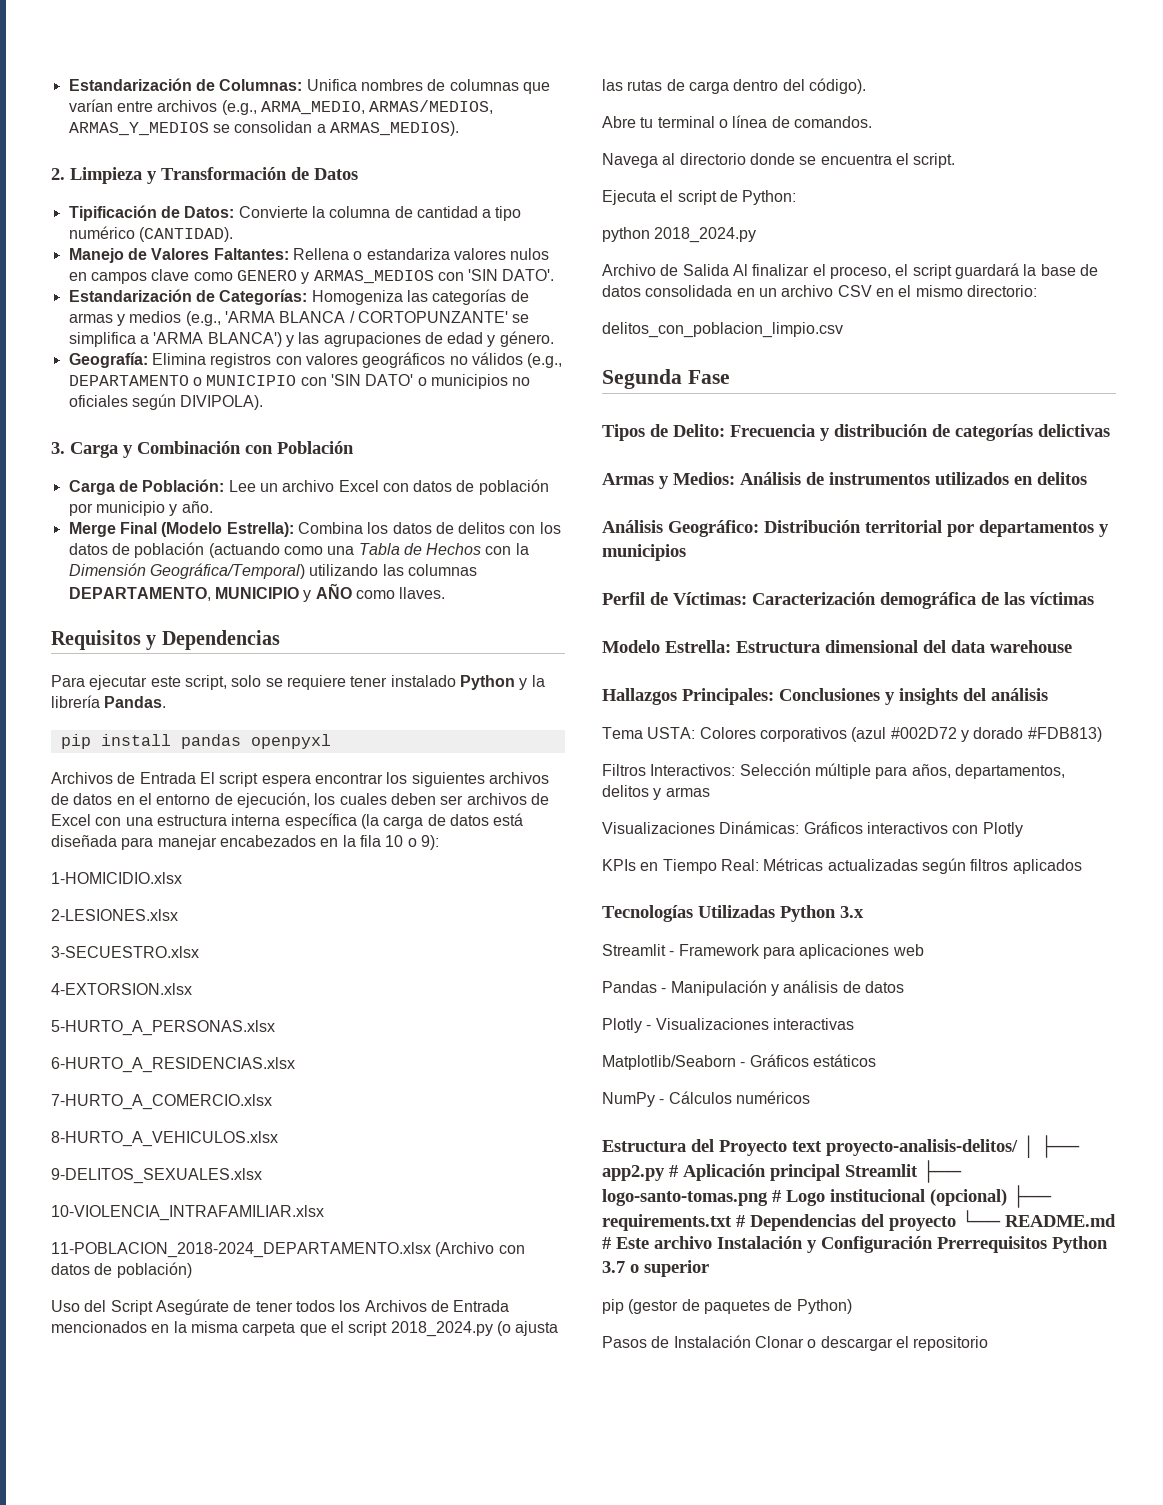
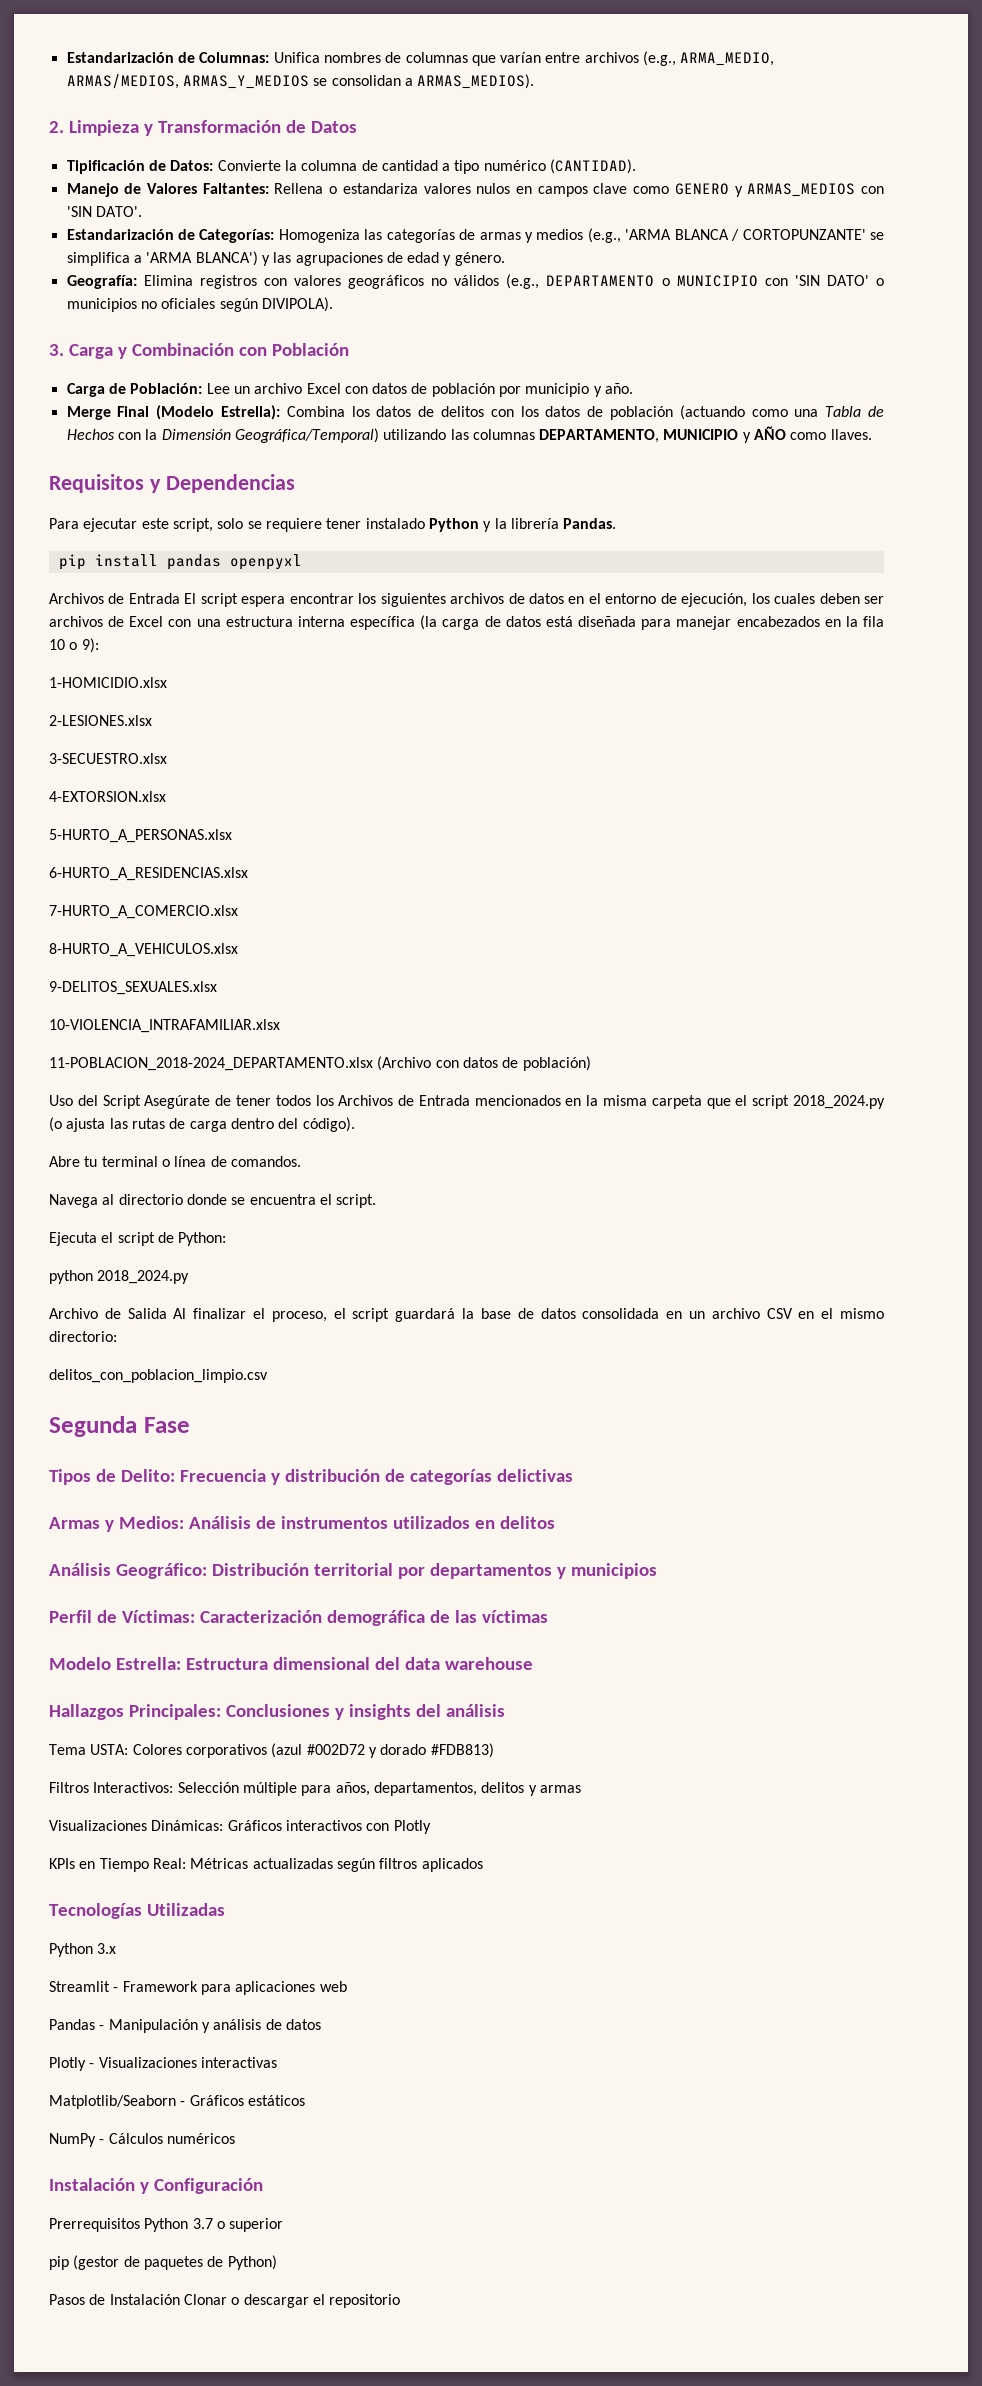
- Tecnologías Utilizadas Python 3.x
+ Tecnologías Utilizadas
+ Python 3.x
- Estructura del Proyecto text proyecto-analisis-delitos/ │ ├── app2.py # Aplicación principal Streamlit ├── logo-santo-tomas.png # Logo institucional (opcional) ├── requirements.txt # Dependencias del proyecto └── README.md # Este archivo Instalación y Configuración Prerrequisitos Python 3.7 o superior
+ Instalación y Configuración
+ Prerrequisitos Python 3.7 o superior

